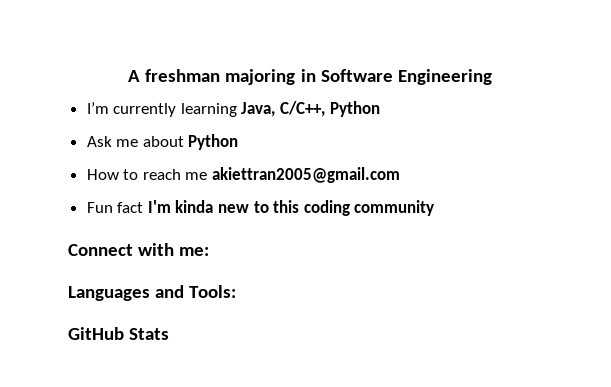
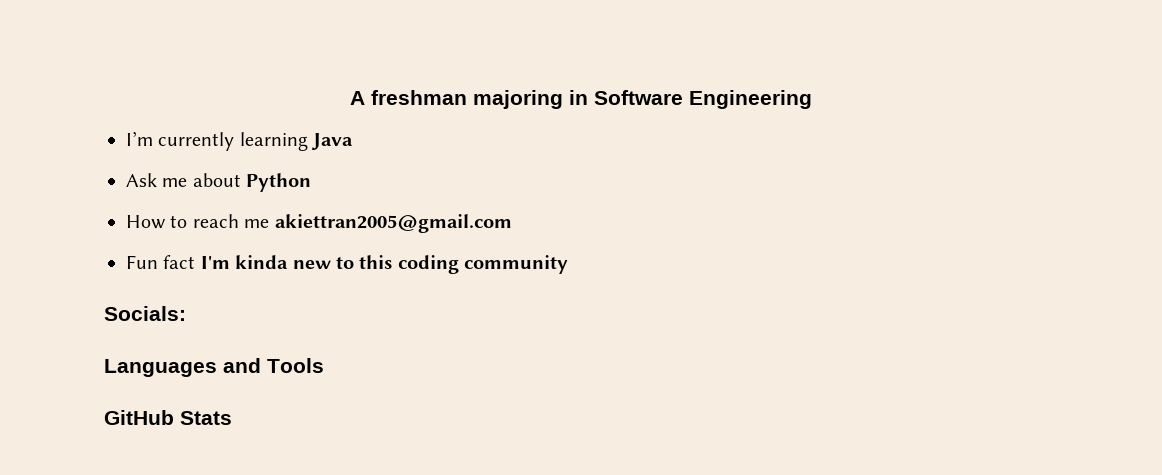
- I’m currently learning Java, C/C++, Python
+ I’m currently learning Java
- Connect with me:
+ Socials:
- Languages and Tools:
+ Languages and Tools

